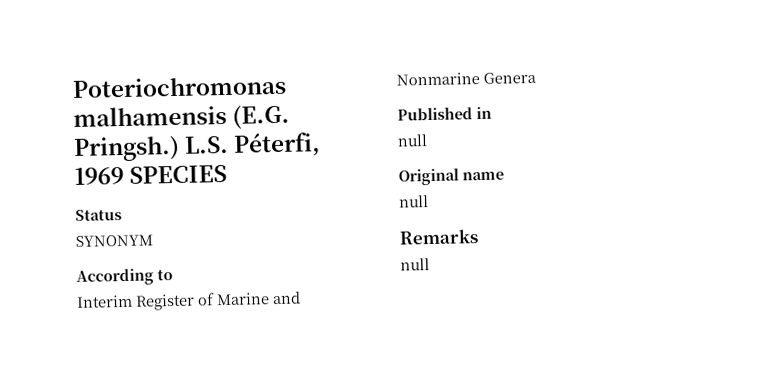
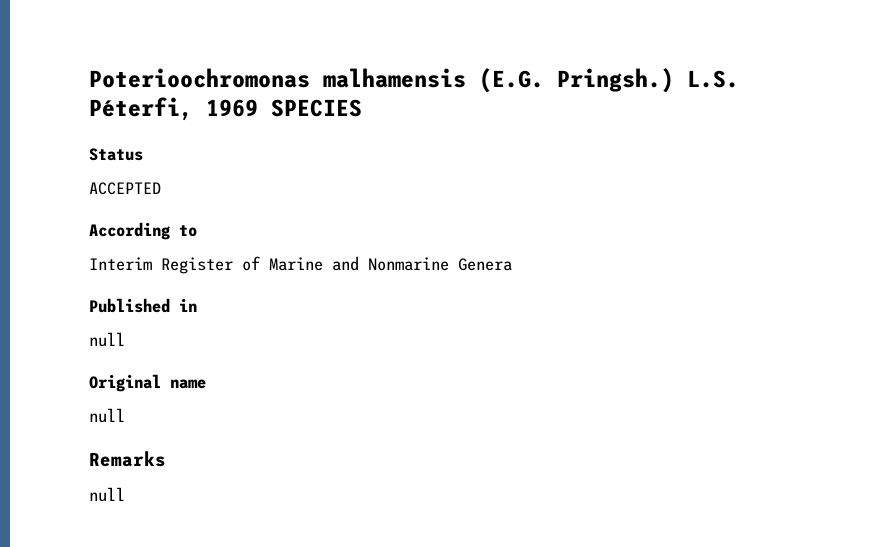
- Poteriochromonas malhamensis (E.G. Pringsh.)
+ Poterioochromonas malhamensis (E.G. Pringsh.)
- SYNONYM
+ ACCEPTED

